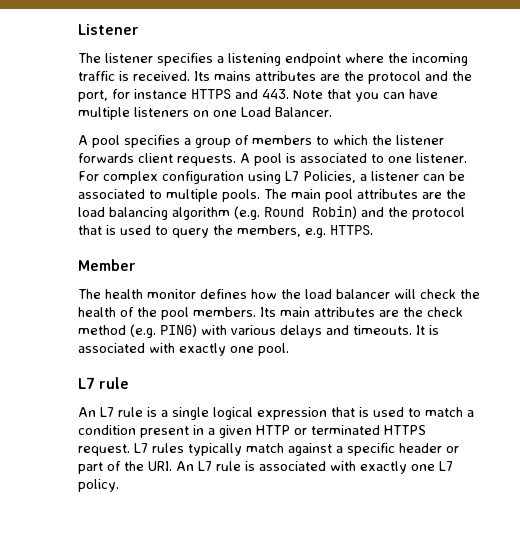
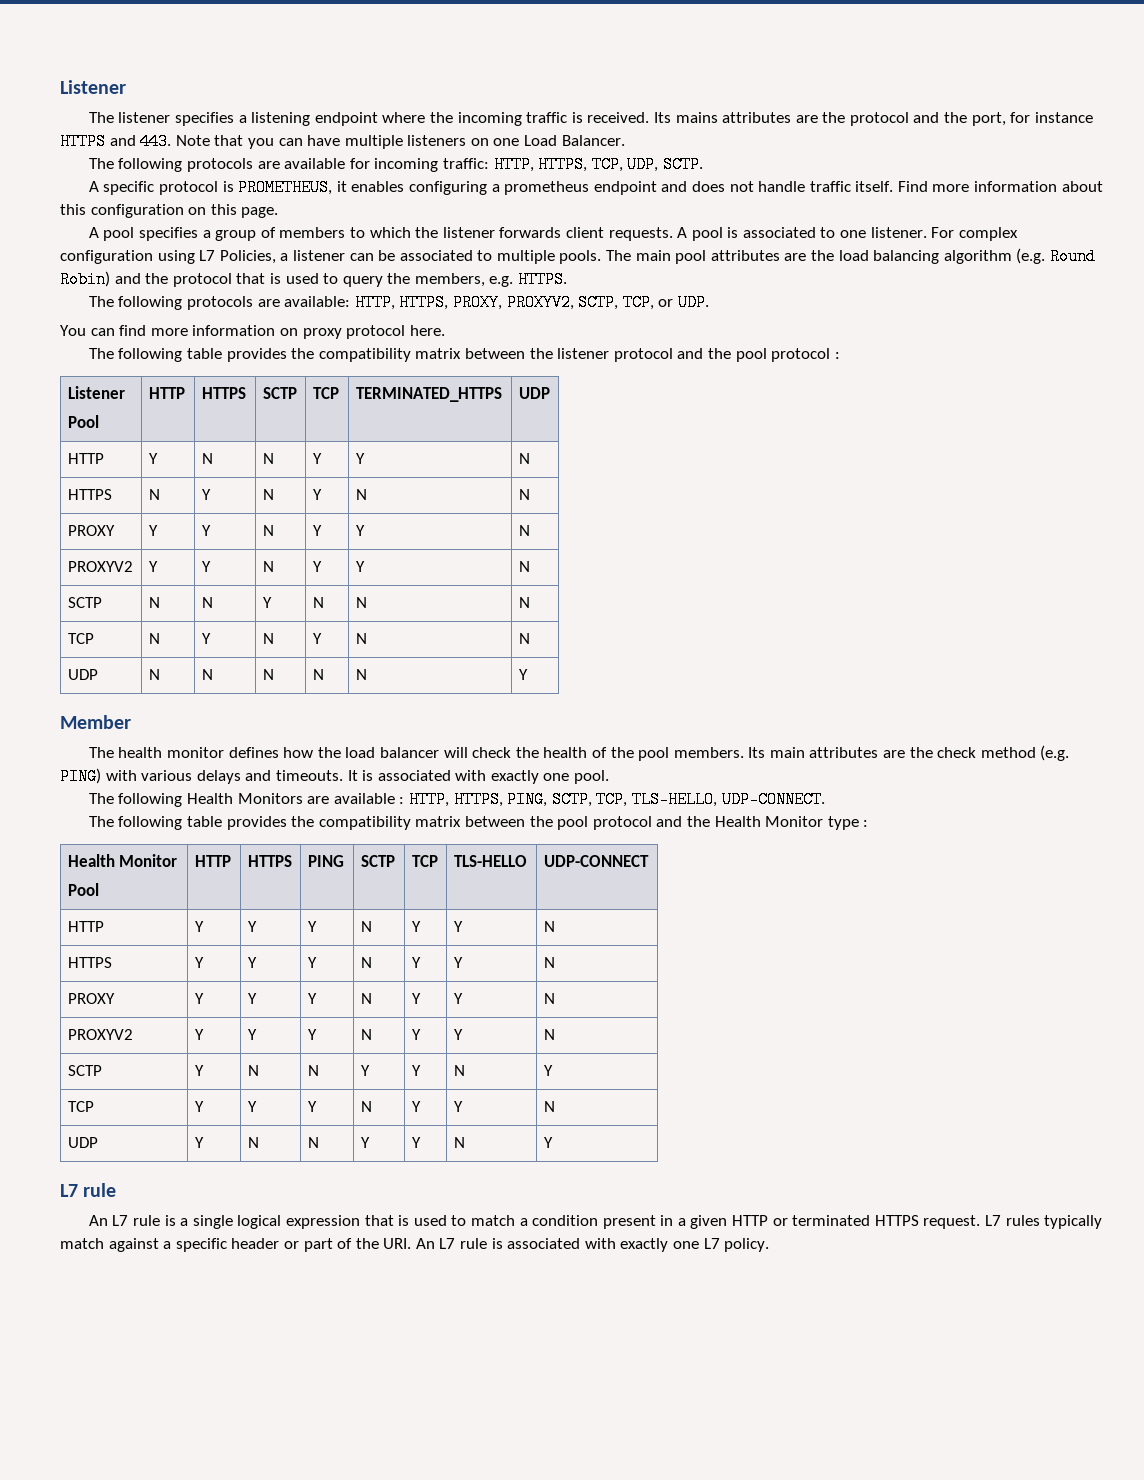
+ The following protocols are available for incoming traffic: HTTP, HTTPS, TCP, UDP, SCTP.
+ A specific protocol is PROMETHEUS, it enables configuring a prometheus endpoint and does not handle traffic itself. Find more information about this configuration on this page.
+ The following protocols are available: HTTP, HTTPS, PROXY, PROXYV2, SCTP, TCP, or UDP.
+ You can find more information on proxy protocol here.
+ The following table provides the compatibility matrix between the listener protocol and the pool protocol :
+ Listener
+ Pool | HTTP | HTTPS | SCTP | TCP | TERMINATED_HTTPS | UDP
+ HTTP | Y | N | N | Y | Y | N
+ HTTPS | N | Y | N | Y | N | N
+ PROXY | Y | Y | N | Y | Y | N
+ PROXYV2 | Y | Y | N | Y | Y | N
+ SCTP | N | N | Y | N | N | N
+ TCP | N | Y | N | Y | N | N
+ UDP | N | N | N | N | N | Y
+ The following Health Monitors are available : HTTP, HTTPS, PING, SCTP, TCP, TLS-HELLO, UDP-CONNECT.
+ The following table provides the compatibility matrix between the pool protocol and the Health Monitor type :
+ Health Monitor
+ Pool | HTTP | HTTPS | PING | SCTP | TCP | TLS-HELLO | UDP-CONNECT
+ HTTP | Y | Y | Y | N | Y | Y | N
+ HTTPS | Y | Y | Y | N | Y | Y | N
+ PROXY | Y | Y | Y | N | Y | Y | N
+ PROXYV2 | Y | Y | Y | N | Y | Y | N
+ SCTP | Y | N | N | Y | Y | N | Y
+ TCP | Y | Y | Y | N | Y | Y | N
+ UDP | Y | N | N | Y | Y | N | Y

